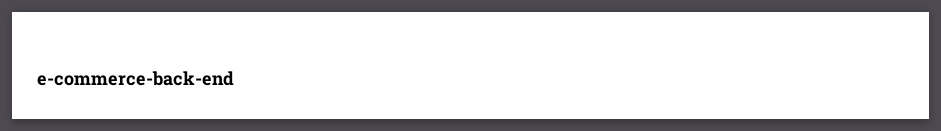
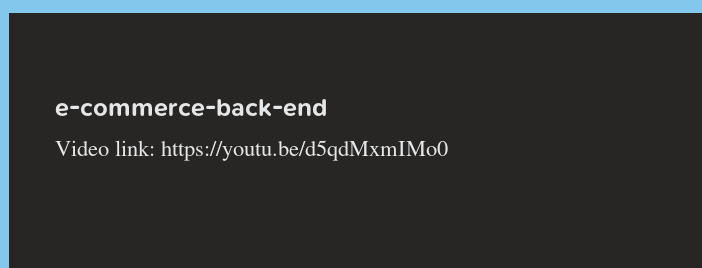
+ Video link: https://youtu.be/d5qdMxmIMo0

